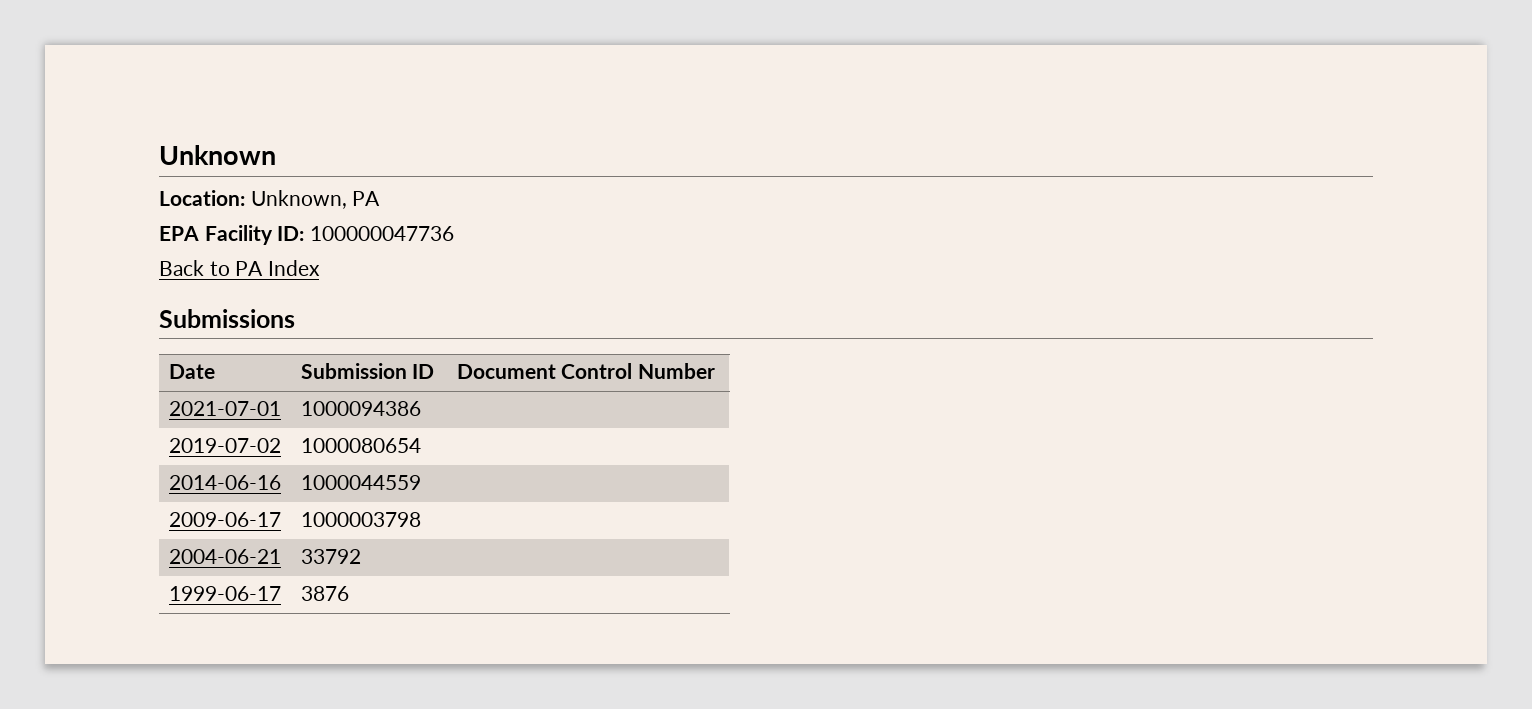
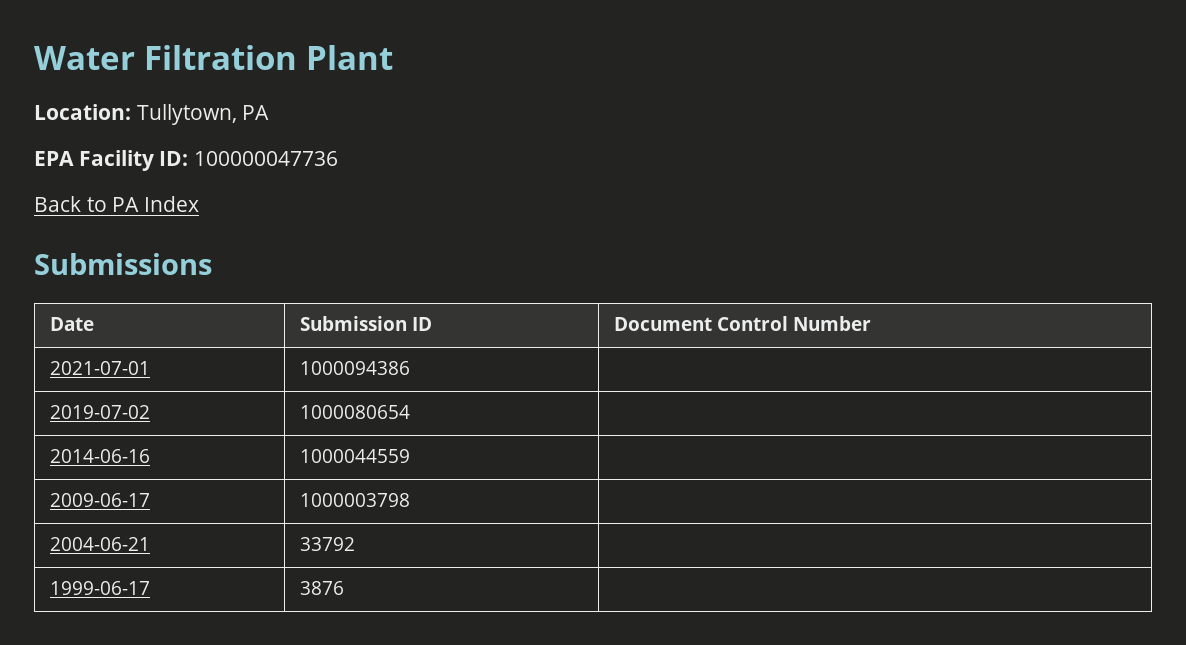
- Unknown
+ Water Filtration Plant
- Location: Unknown, PA
+ Location: Tullytown, PA

